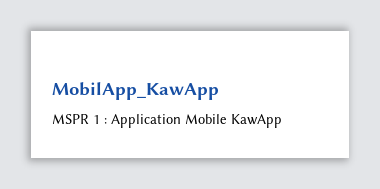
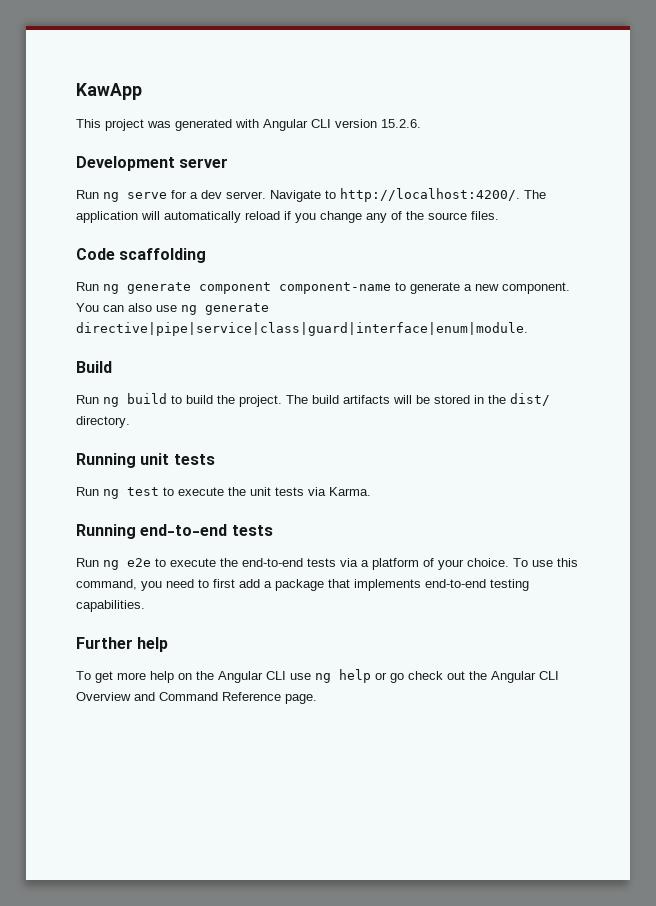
- MobilApp_KawApp
- MSPR 1 : Application Mobile KawApp
+ KawApp
+ This project was generated with Angular CLI version 15.2.6.
+ Development server
+ Run ng serve for a dev server. Navigate to http://localhost:4200/. The application will automatically reload if you change any of the source files.
+ Code scaffolding
+ Run ng generate component component-name to generate a new component. You can also use ng generate directive|pipe|service|class|guard|interface|enum|module.
+ Build
+ Run ng build to build the project. The build artifacts will be stored in the dist/ directory.
+ Running unit tests
+ Run ng test to execute the unit tests via Karma.
+ Running end-to-end tests
+ Run ng e2e to execute the end-to-end tests via a platform of your choice. To use this command, you need to first add a package that implements end-to-end testing capabilities.
+ Further help
+ To get more help on the Angular CLI use ng help or go check out the Angular CLI Overview and Command Reference page.

